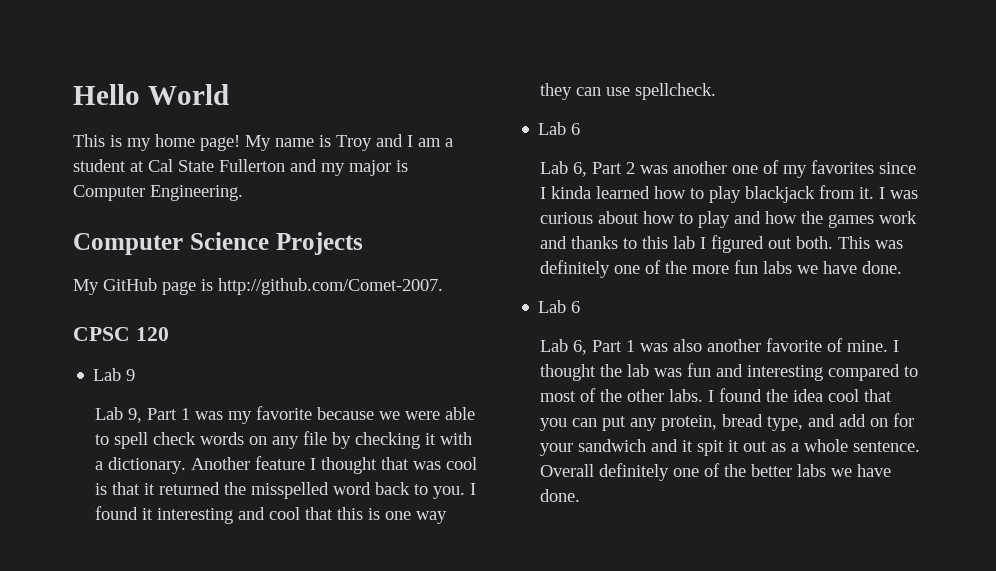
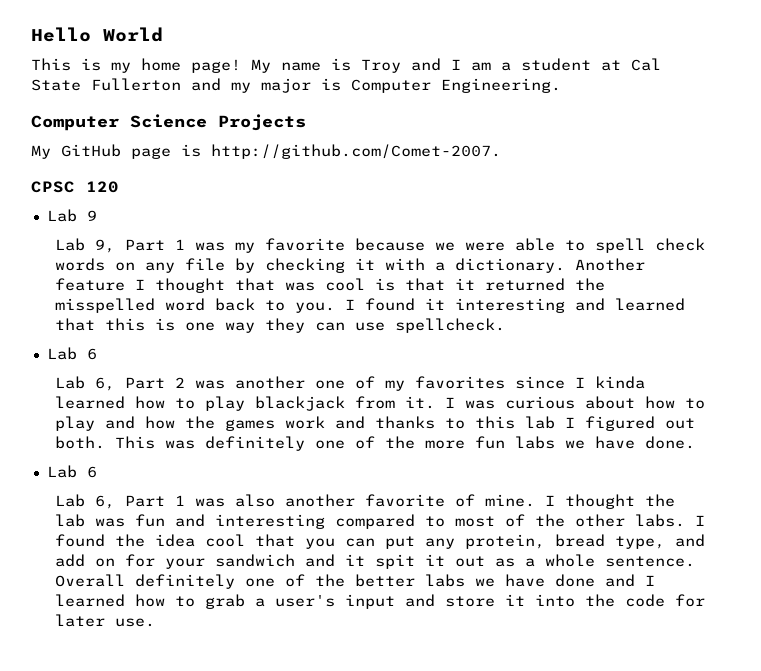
- I found it interesting and cool that this is one way they can use spellcheck.
+ I found it interesting and learned that this is one way they can use spellcheck.
- Overall definitely one of the better labs we have done.
+ Overall definitely one of the better labs we have done and I learned how to grab a user's input and store it into the code for later use.

